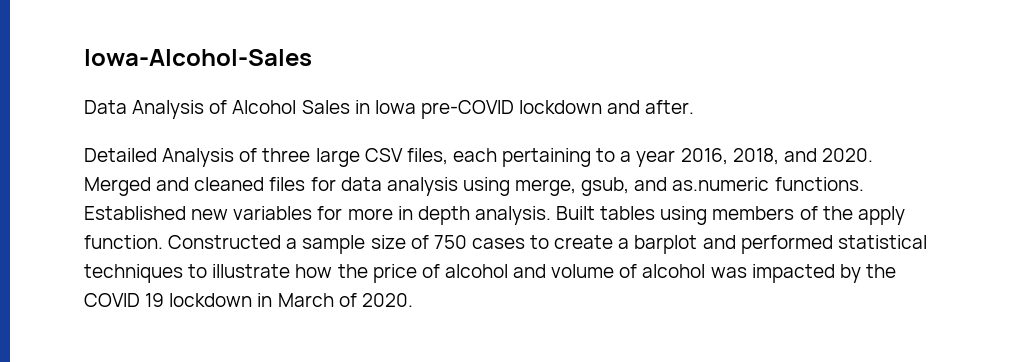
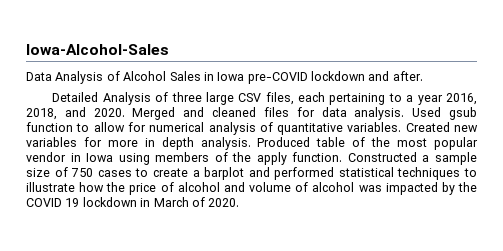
- Merged and cleaned files for data analysis using merge, gsub, and as.numeric functions. Established new variables for more in depth analysis.
+ Merged and cleaned files for data analysis. Used gsub function to allow for numerical analysis of quantitative variables. Created new variables for more in depth analysis.
- Built tables using members of the apply function.
+ Produced table of the most popular vendor in Iowa using members of the apply function.

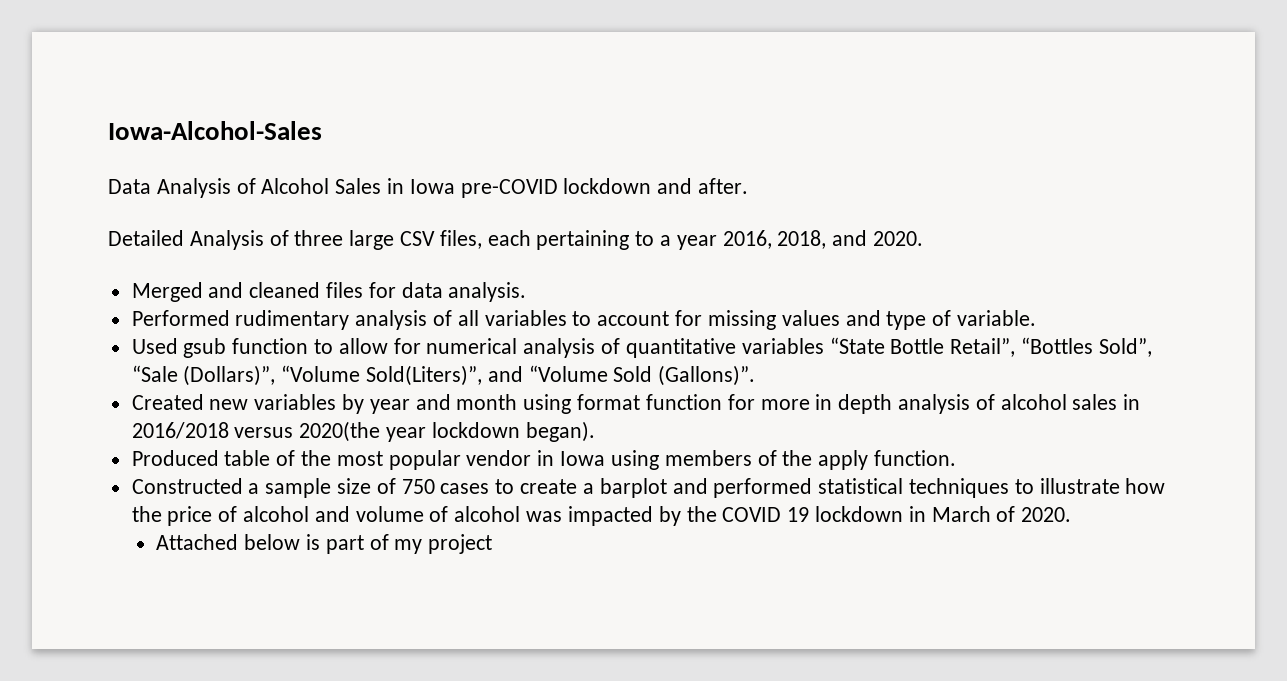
- Detailed Analysis of three large CSV files, each pertaining to a year 2016, 2018, and 2020. Merged and cleaned files for data analysis. Used gsub function to allow for numerical analysis of quantitative variables. Created new variables for more in depth analysis. Produced table of the most popular vendor in Iowa using members of the apply function. Constructed a sample size of 750 cases to create a barplot and performed statistical techniques to illustrate how the price of alcohol and volume of alcohol was impacted by the COVID 19 lockdown in March of 2020.
+ Detailed Analysis of three large CSV files, each pertaining to a year 2016, 2018, and 2020.
+ Merged and cleaned files for data analysis.
+ Performed rudimentary analysis of all variables to account for missing values and type of variable.
+ Used gsub function to allow for numerical analysis of quantitative variables “State Bottle Retail”, “Bottles Sold”, “Sale (Dollars)”, “Volume Sold(Liters)”, and “Volume Sold (Gallons)”.
+ Created new variables by year and month using format function for more in depth analysis of alcohol sales in 2016/2018 versus 2020(the year lockdown began).
+ Produced table of the most popular vendor in Iowa using members of the apply function.
+ Constructed a sample size of 750 cases to create a barplot and performed statistical techniques to illustrate how the price of alcohol and volume of alcohol was impacted by the COVID 19 lockdown in March of 2020.
+ Attached below is part of my project

